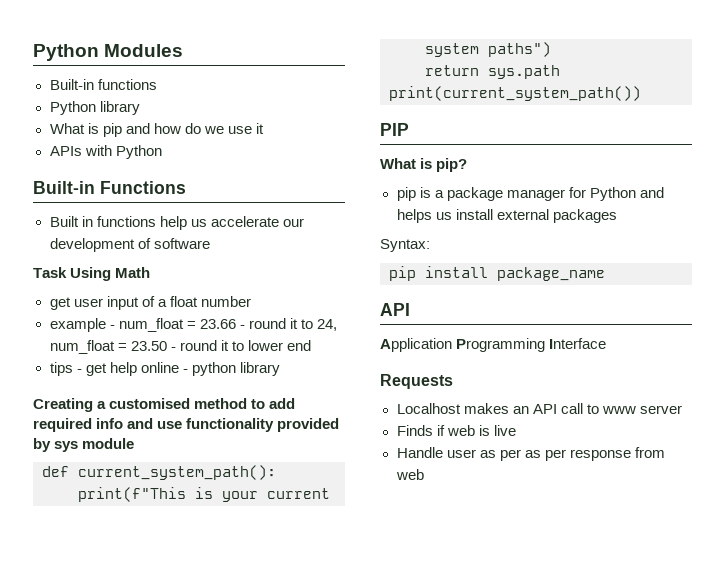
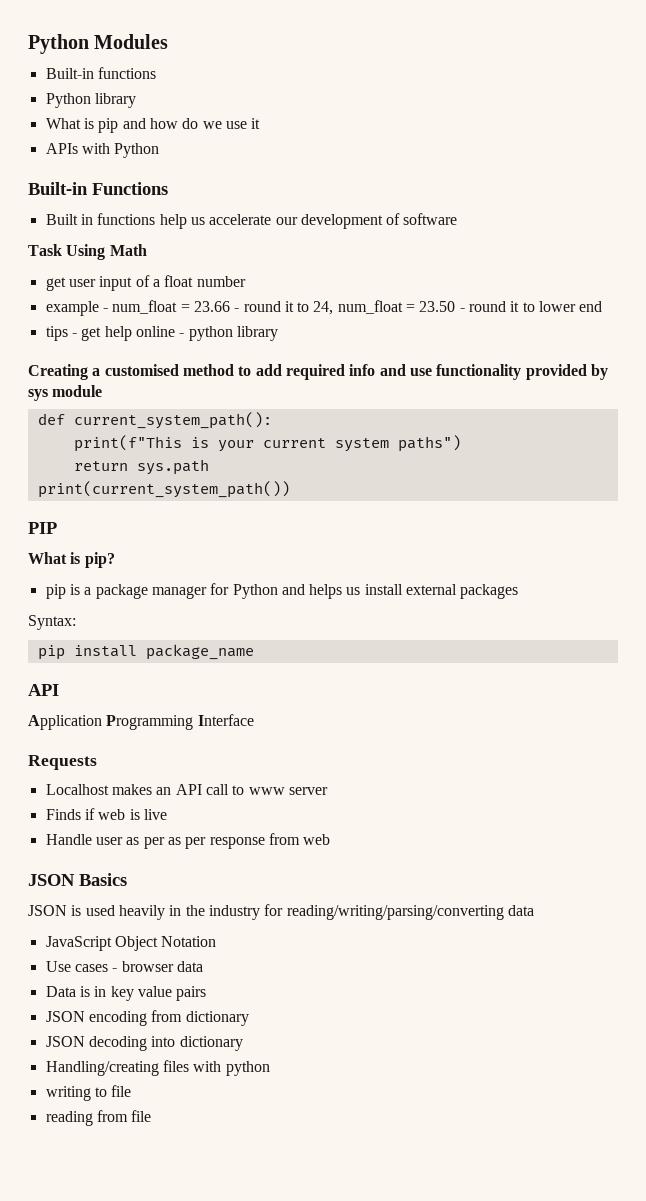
+ JSON Basics
+ JSON is used heavily in the industry for reading/writing/parsing/converting data
+ JavaScript Object Notation
+ Use cases - browser data
+ Data is in key value pairs
+ JSON encoding from dictionary
+ JSON decoding into dictionary
+ Handling/creating files with python
+ writing to file
+ reading from file

